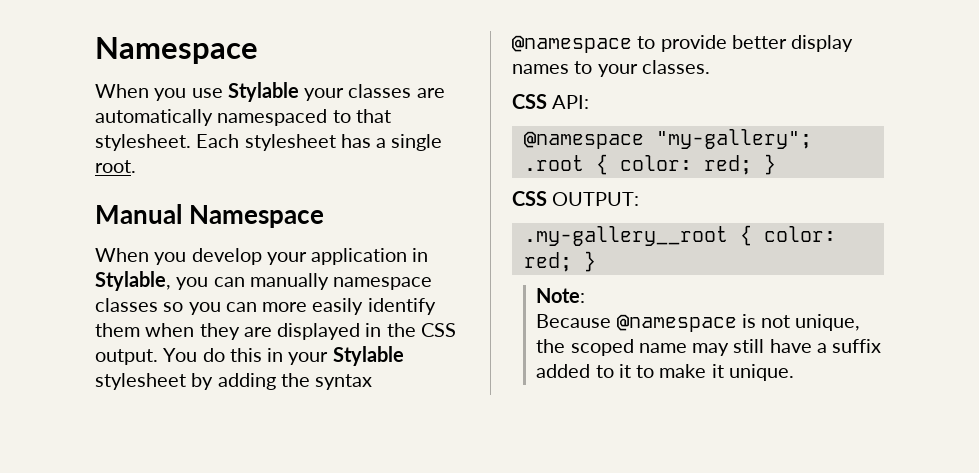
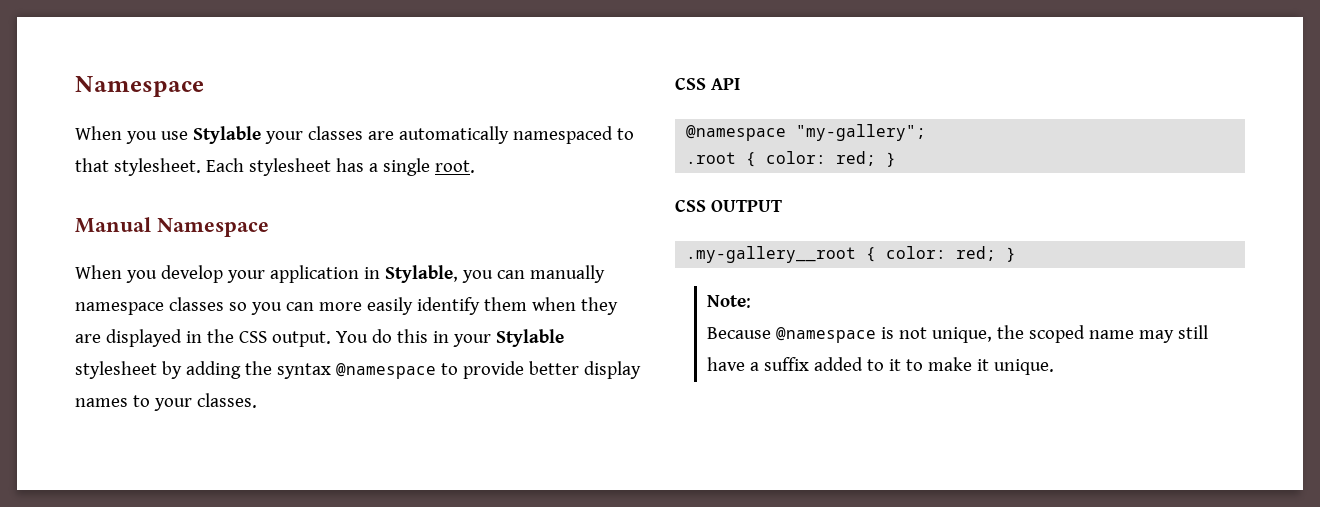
- CSS API:
+ CSS API
- CSS OUTPUT:
+ CSS OUTPUT

